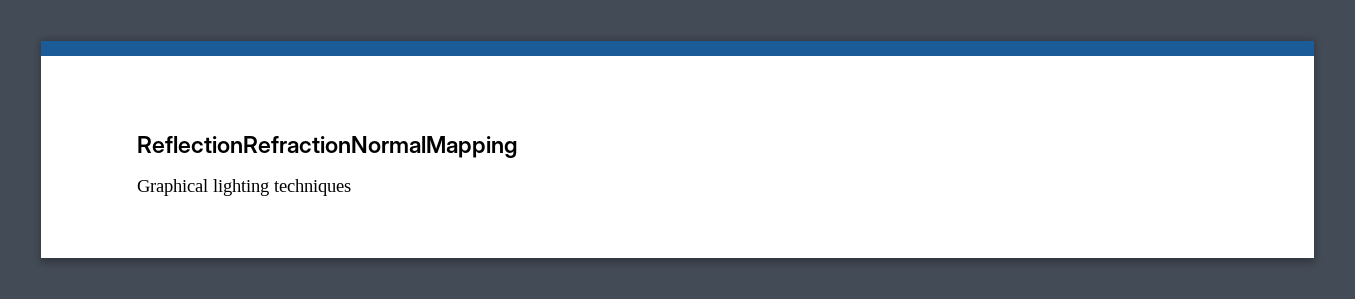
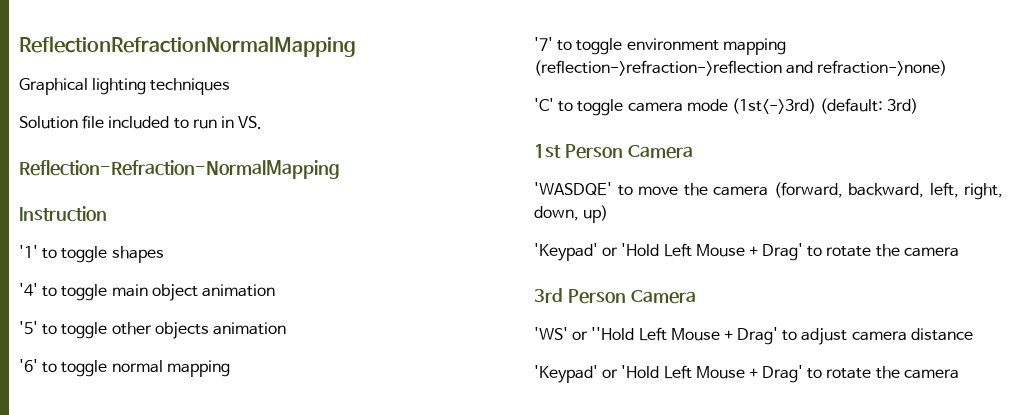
+ Solution file included to run in VS.
+ Reflection-Refraction-NormalMapping
+ Instruction
+ '1' to toggle shapes
+ '4' to toggle main object animation
+ '5' to toggle other objects animation
+ '6' to toggle normal mapping
+ '7' to toggle environment mapping (reflection->refraction->reflection and refraction->none)
+ 'C' to toggle camera mode (1st<->3rd) (default: 3rd)
+ 1st Person Camera
+ 'WASDQE' to move the camera (forward, backward, left, right, down, up)
+ 'Keypad' or 'Hold Left Mouse + Drag' to rotate the camera
+ 3rd Person Camera
+ 'WS' or ''Hold Left Mouse + Drag' to adjust camera distance
+ 'Keypad' or 'Hold Left Mouse + Drag' to rotate the camera

